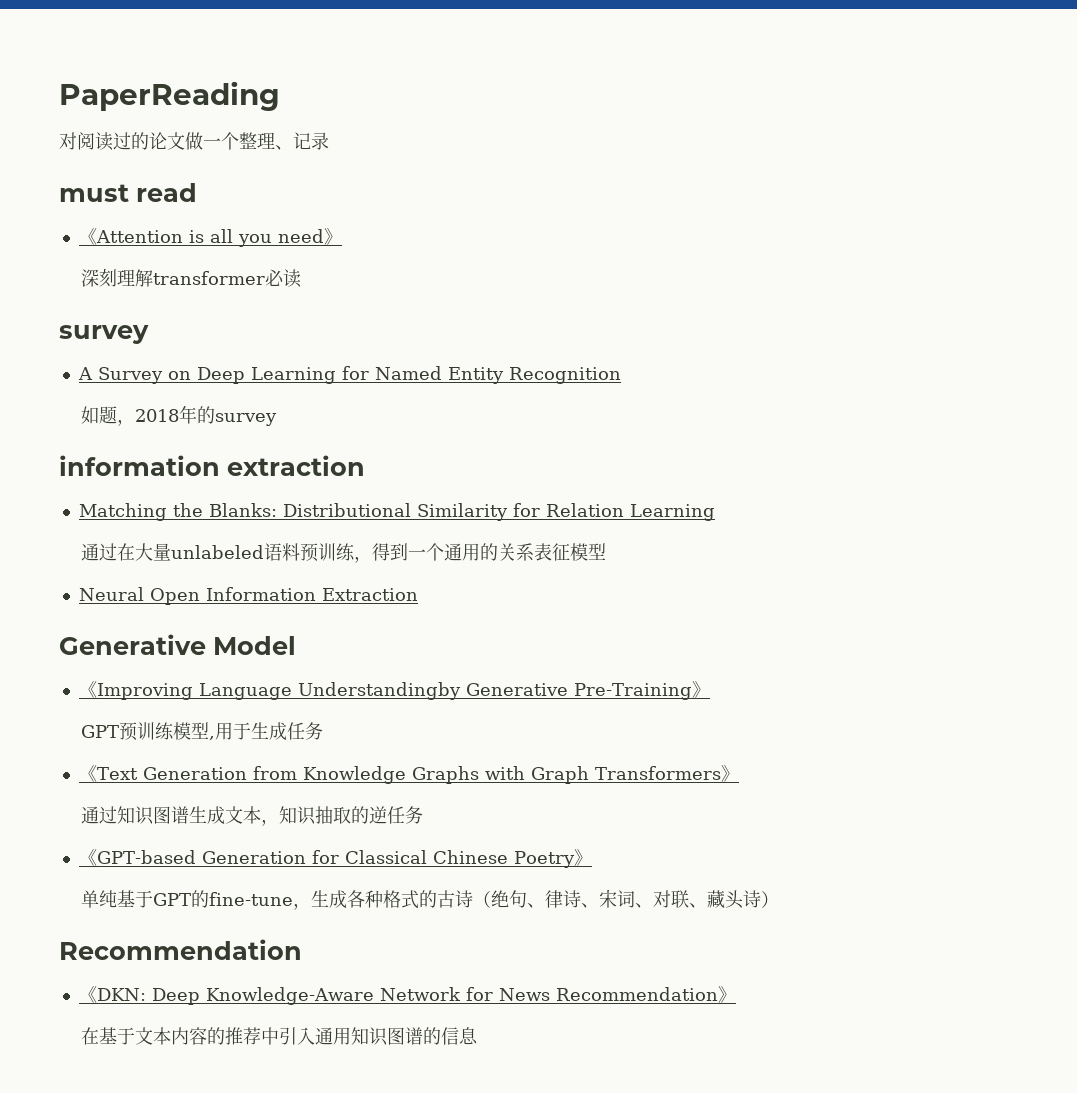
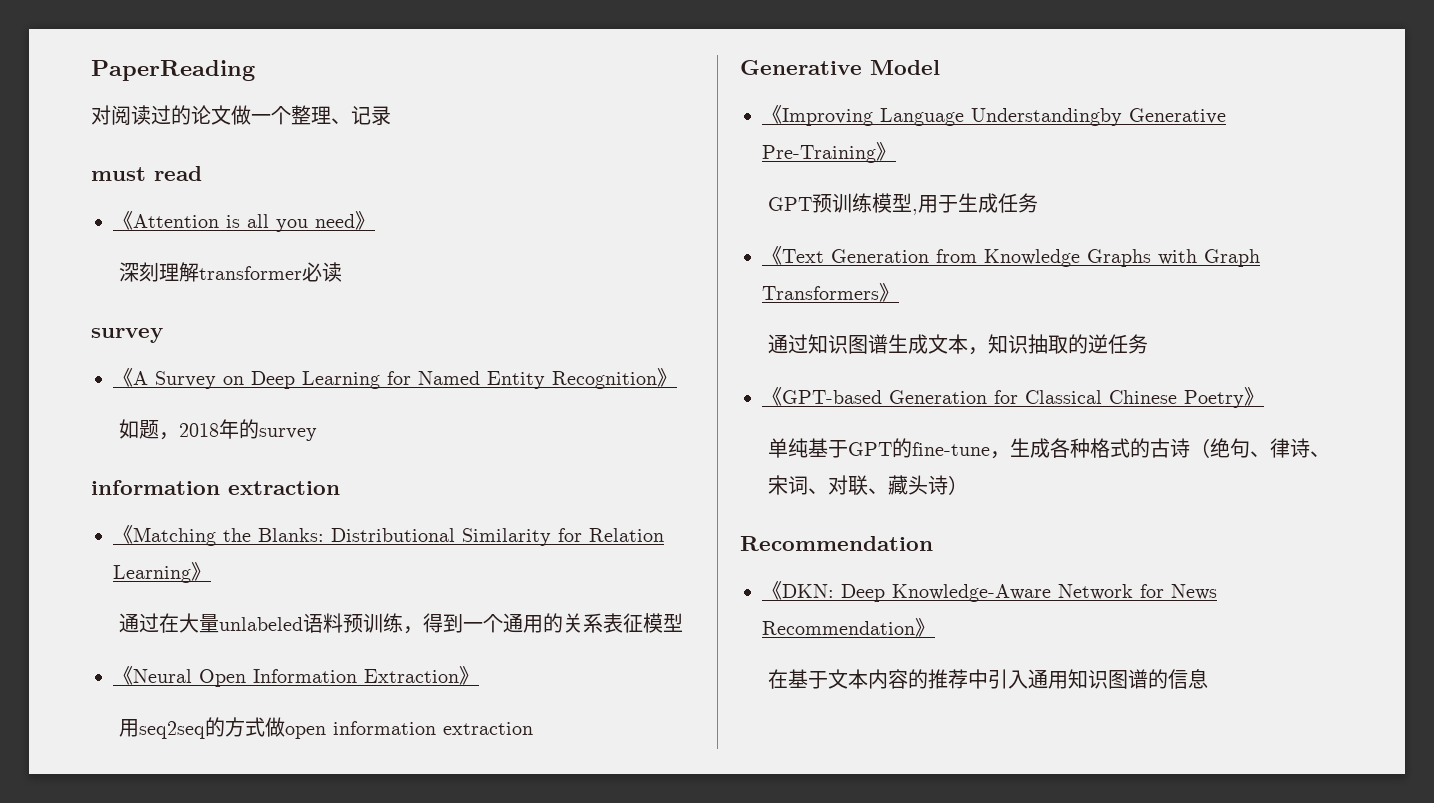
- A Survey on Deep Learning for Named Entity Recognition
+ 《A Survey on Deep Learning for Named Entity Recognition》
- Matching the Blanks: Distributional Similarity for Relation Learning
+ 《Matching the Blanks: Distributional Similarity for Relation Learning》
- Neural Open Information Extraction
+ 《Neural Open Information Extraction》
+ 用seq2seq的方式做open information extraction

